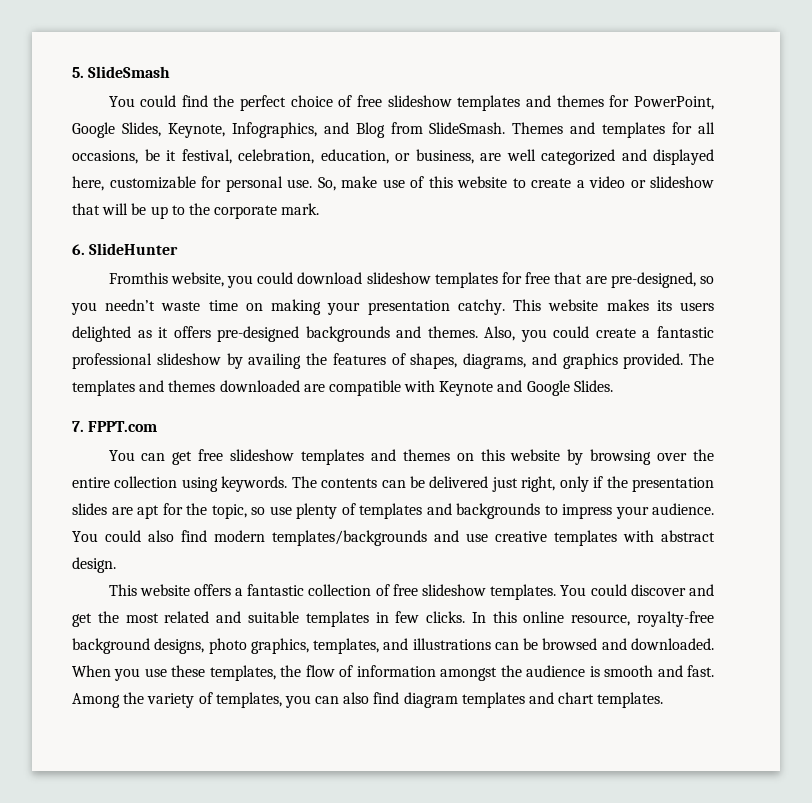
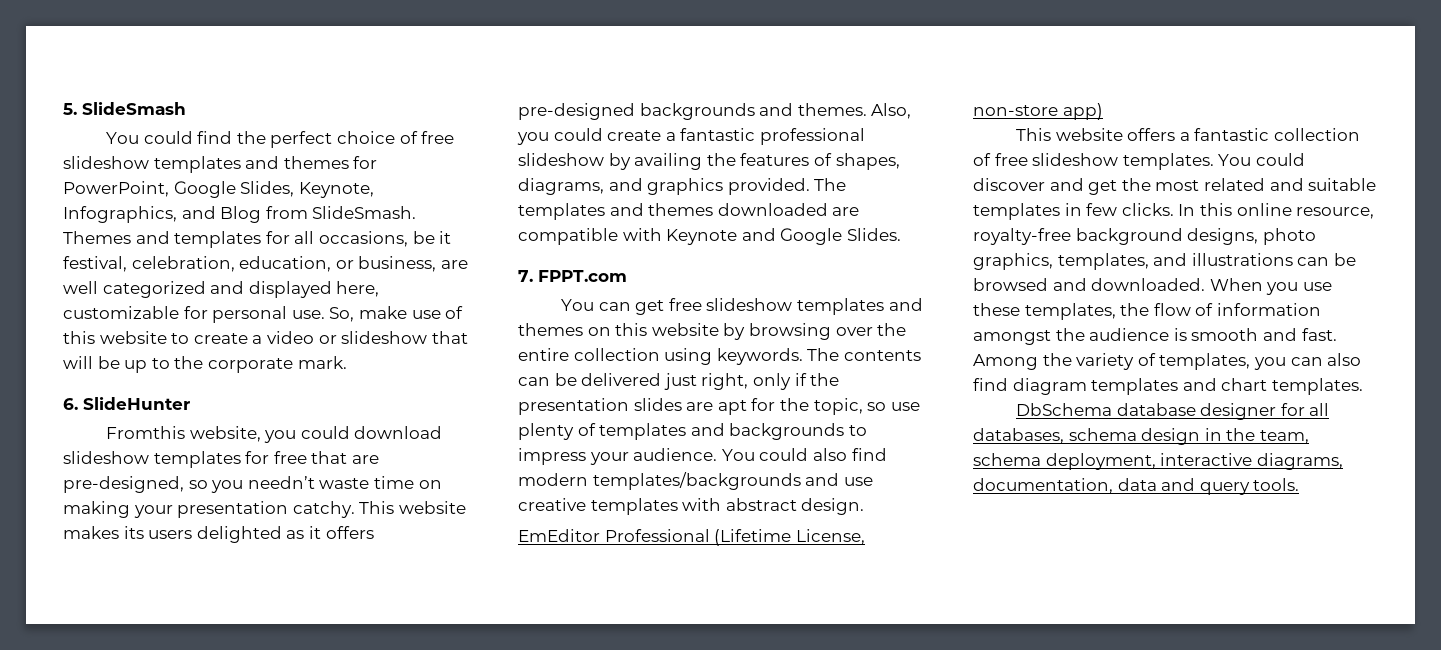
+ EmEditor Professional (Lifetime License, non-store app)
+ DbSchema database designer for all databases, schema design in the team, schema deployment, interactive diagrams, documentation, data and query tools.

